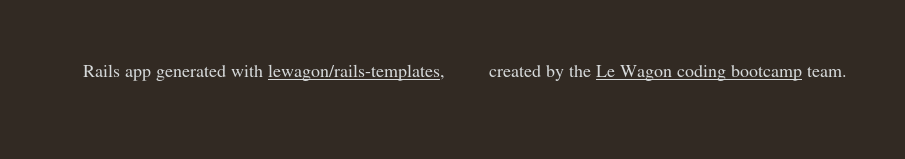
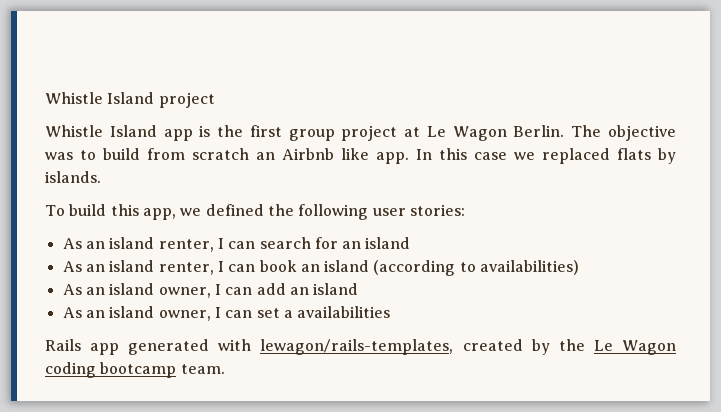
+ Whistle Island project
+ Whistle Island app is the first group project at Le Wagon Berlin. The objective was to build from scratch an Airbnb like app. In this case we replaced flats by islands.
+ To build this app, we defined the following user stories:
+ As an island renter, I can search for an island
+ As an island renter, I can book an island (according to availabilities)
+ As an island owner, I can add an island
+ As an island owner, I can set a availabilities

